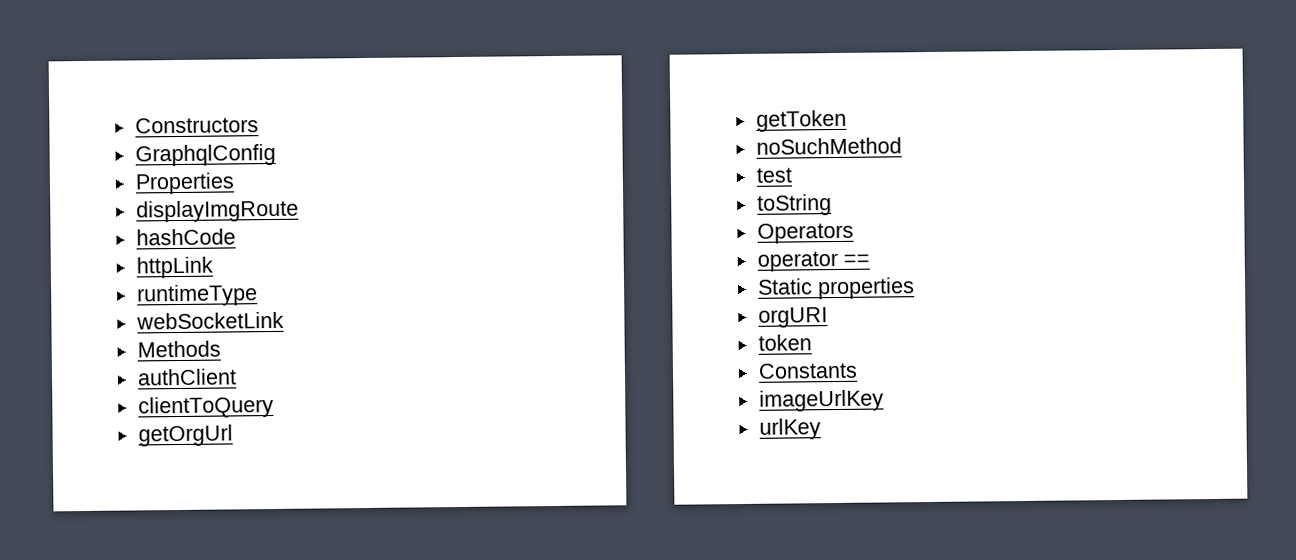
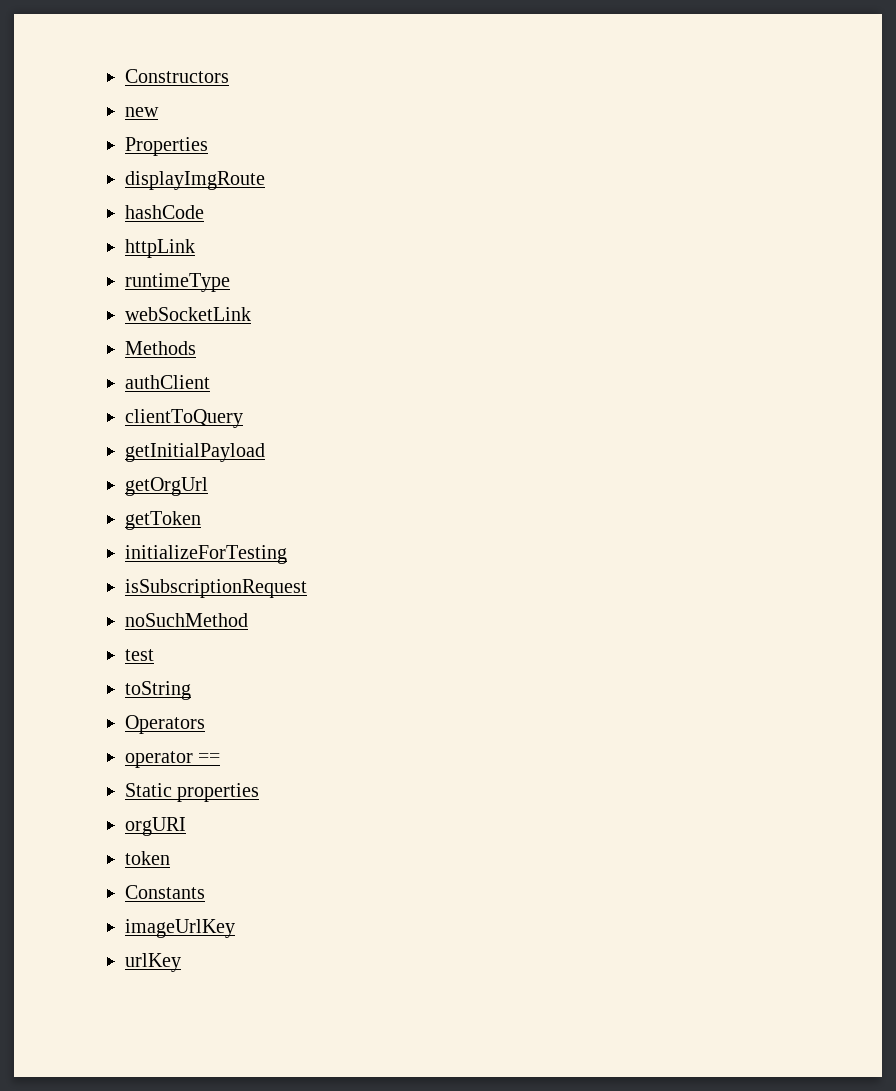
- GraphqlConfig
+ new
+ getInitialPayload
+ initializeForTesting
+ isSubscriptionRequest

